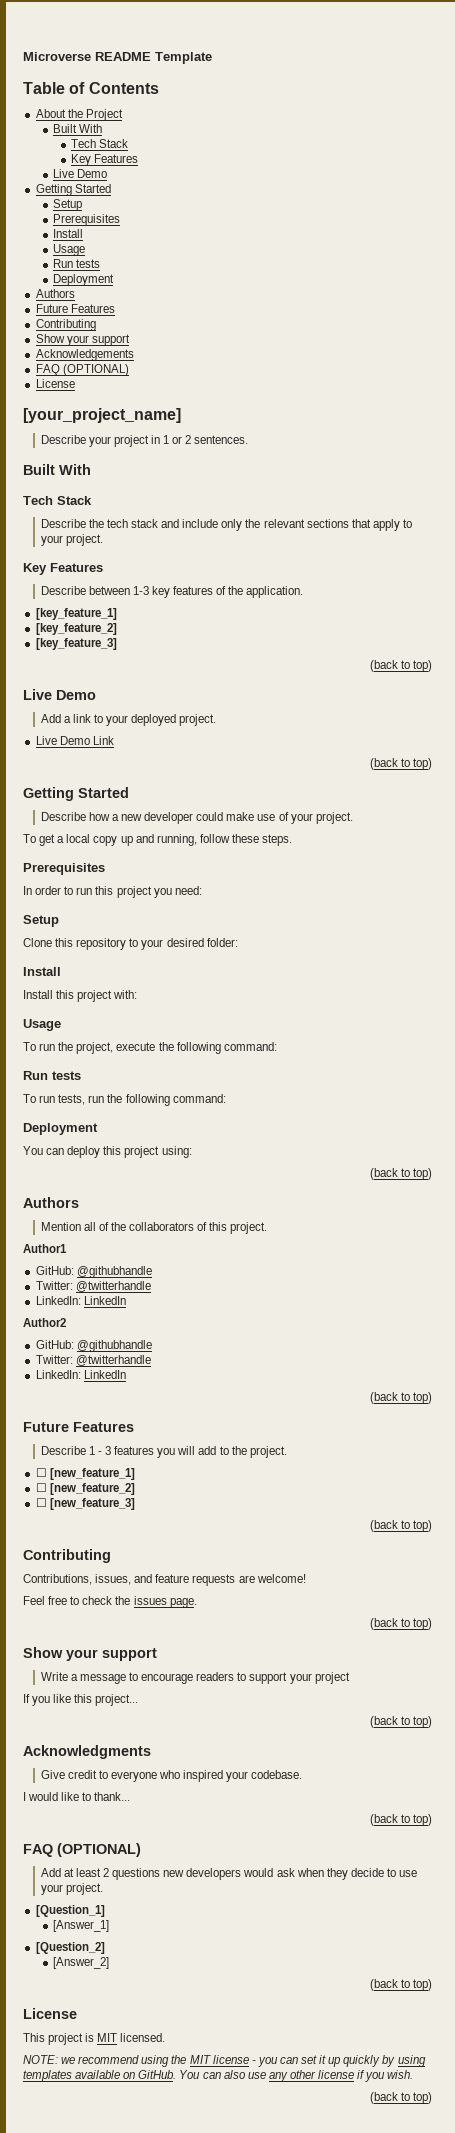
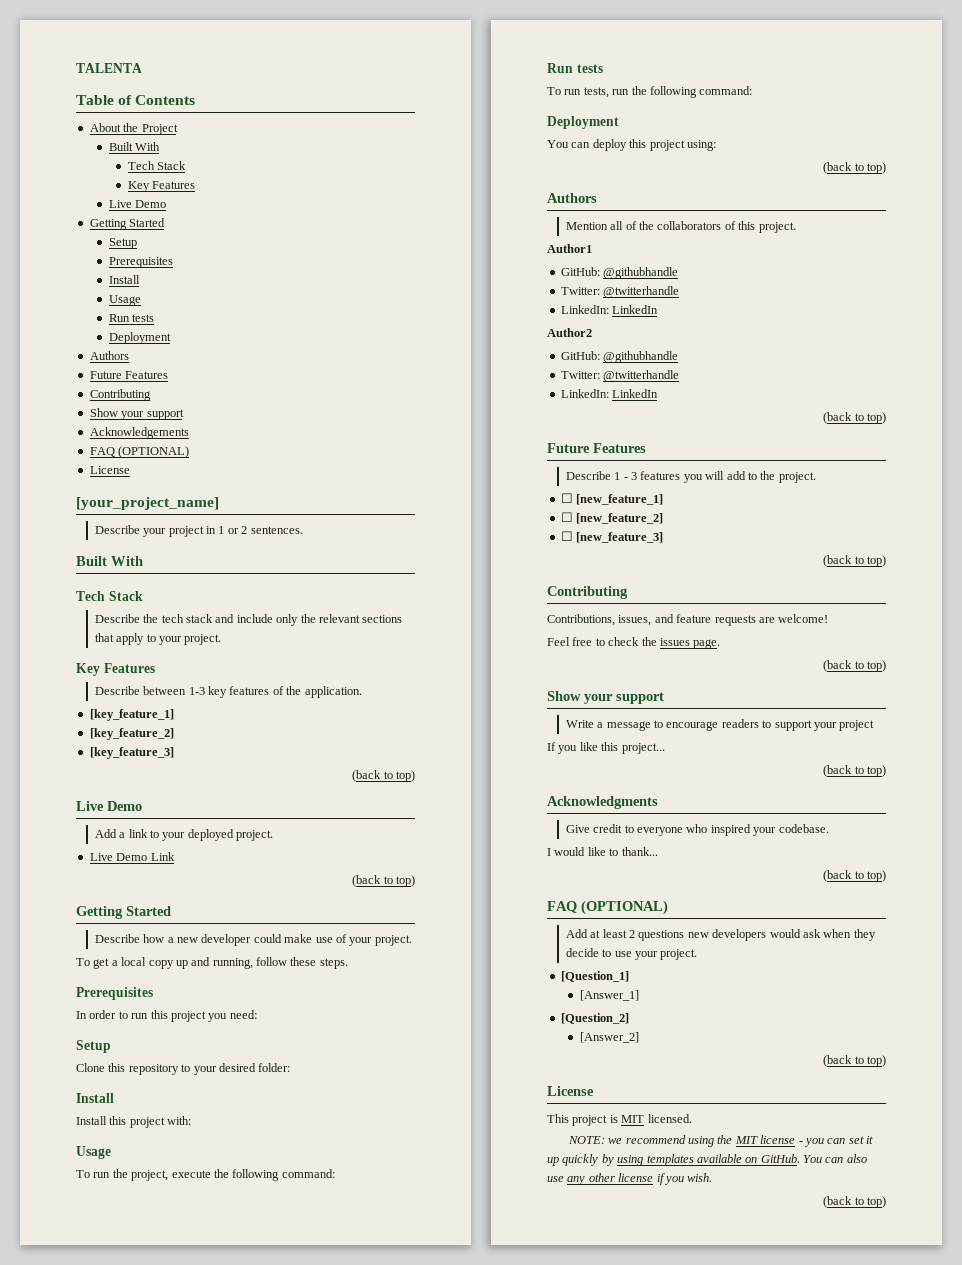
- Microverse README Template
+ TALENTA

